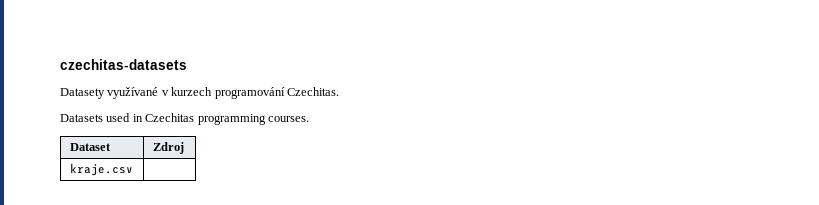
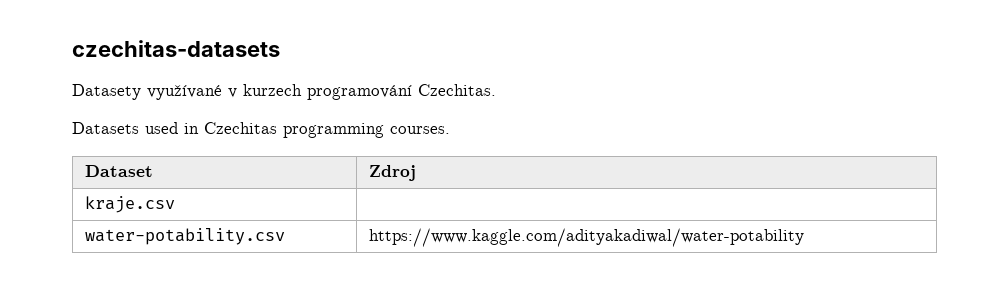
+ water-potability.csv | https://www.kaggle.com/adityakadiwal/water-potability

